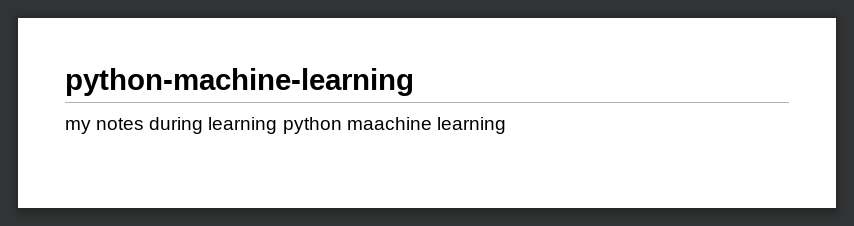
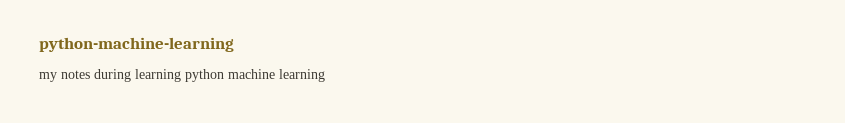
- my notes during learning python maachine learning
+ my notes during learning python machine learning

